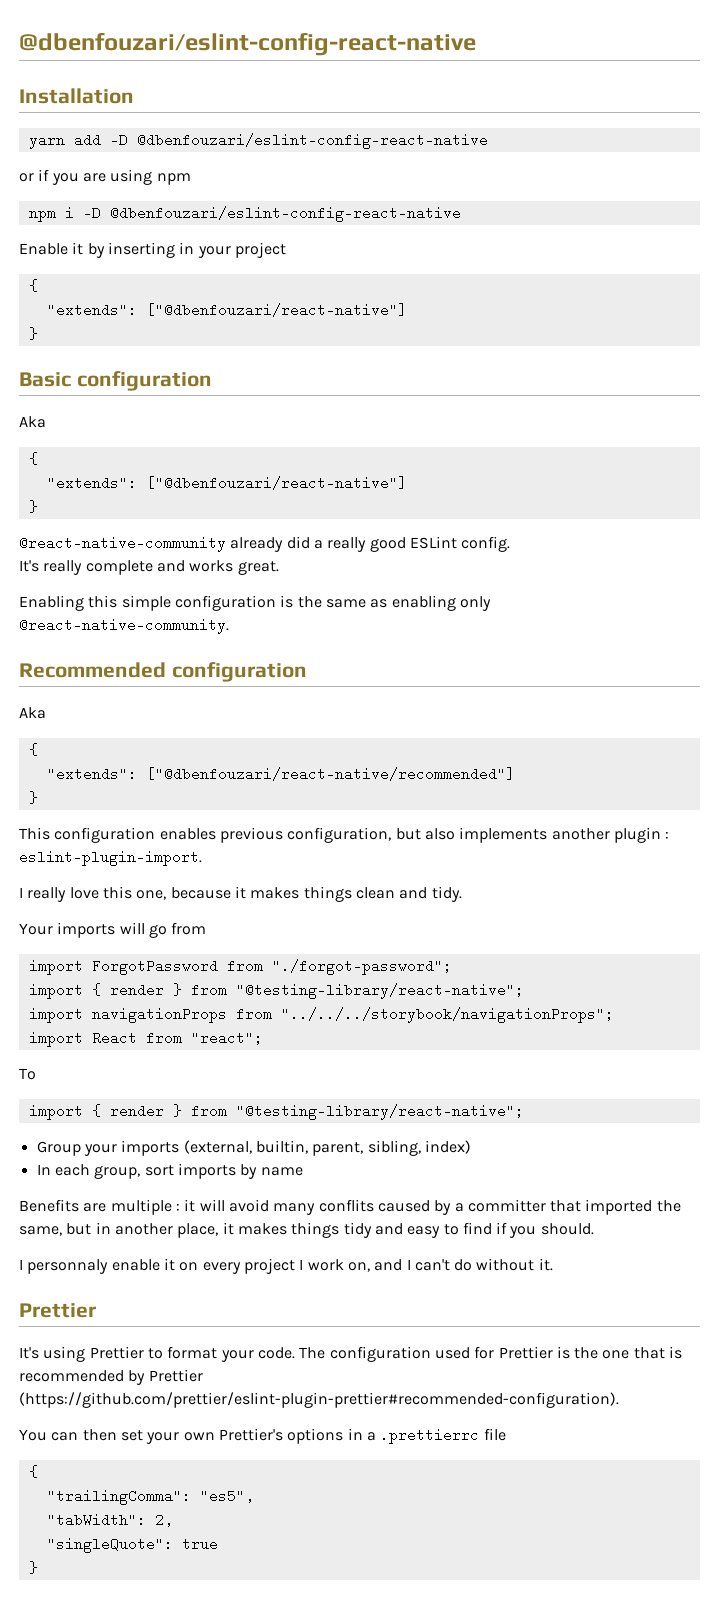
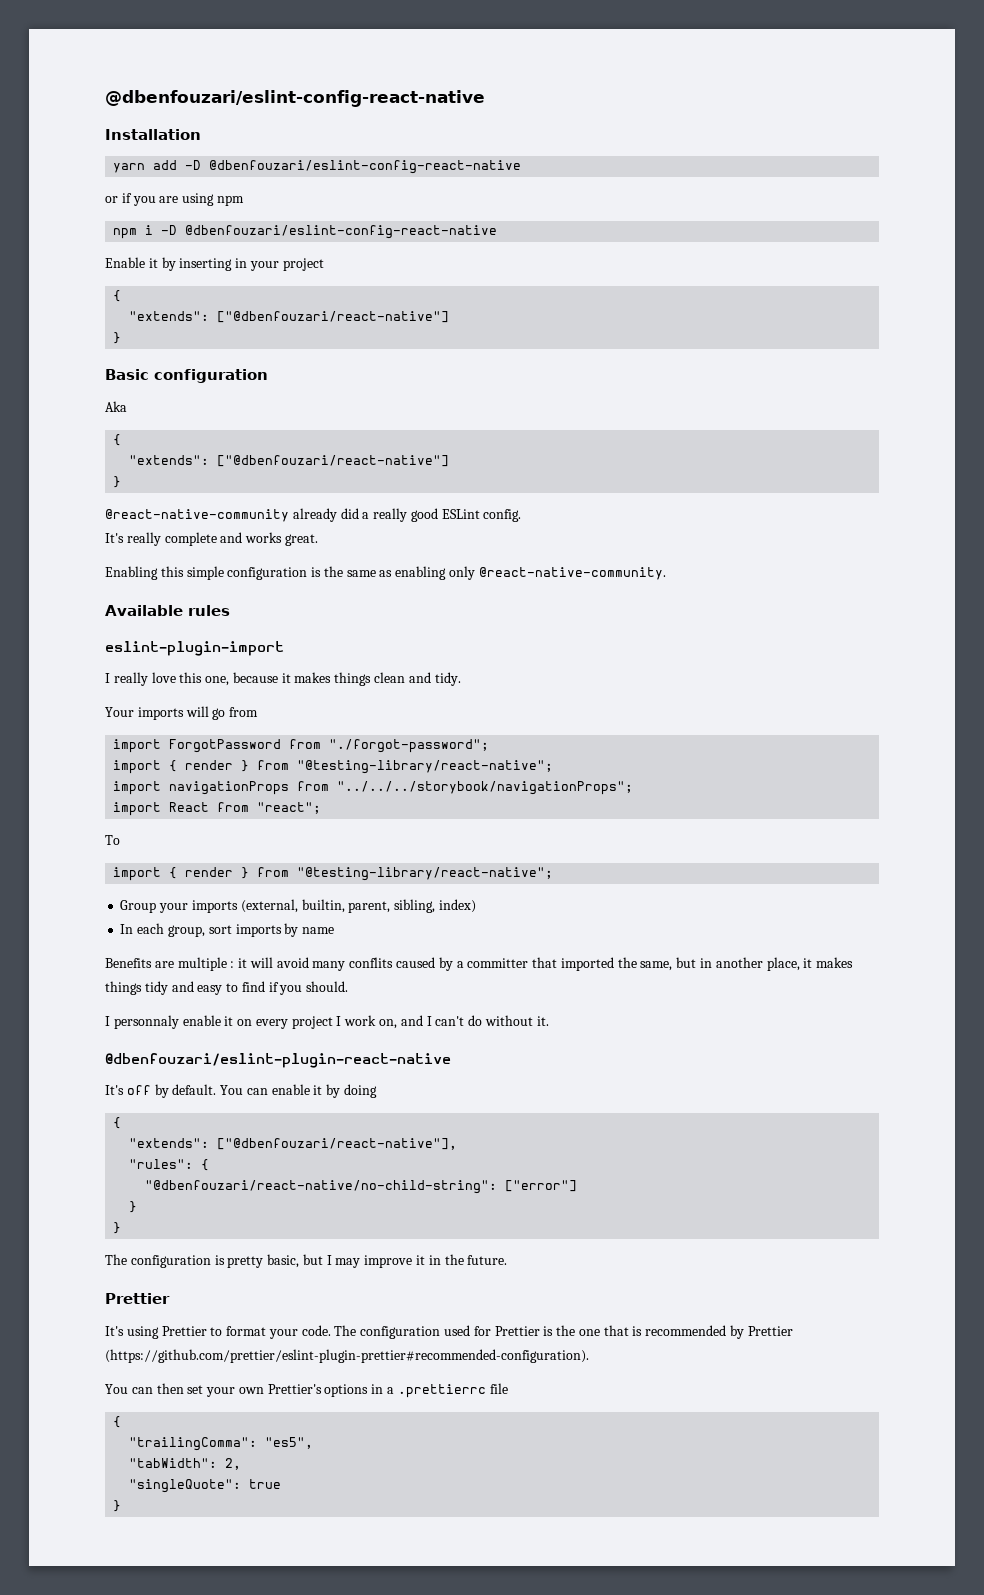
- Recommended configuration
- Aka
- {
- "extends": ["@dbenfouzari/react-native/recommended"]
- }
- This configuration enables previous configuration, but also implements another plugin : eslint-plugin-import.
+ Available rules
+ eslint-plugin-import
+ @dbenfouzari/eslint-plugin-react-native
+ It's off by default. You can enable it by doing
+ {
+ "extends": ["@dbenfouzari/react-native"],
+ "rules": {
+ "@dbenfouzari/react-native/no-child-string": ["error"]
+ }
+ }
+ The configuration is pretty basic, but I may improve it in the future.

